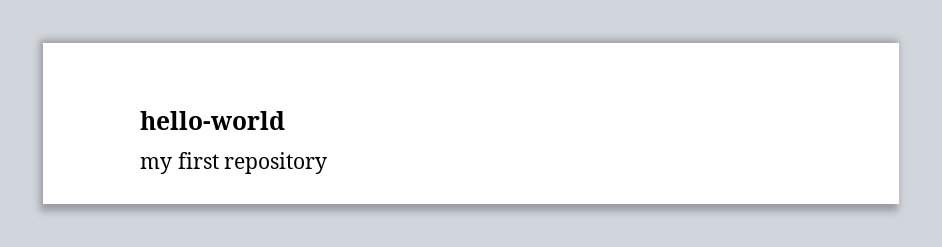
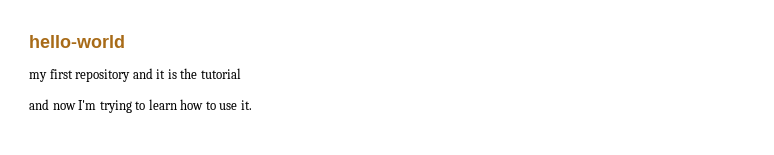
- my first repository
+ my first repository and it is the tutorial
+ and now I'm trying to learn how to use it.

